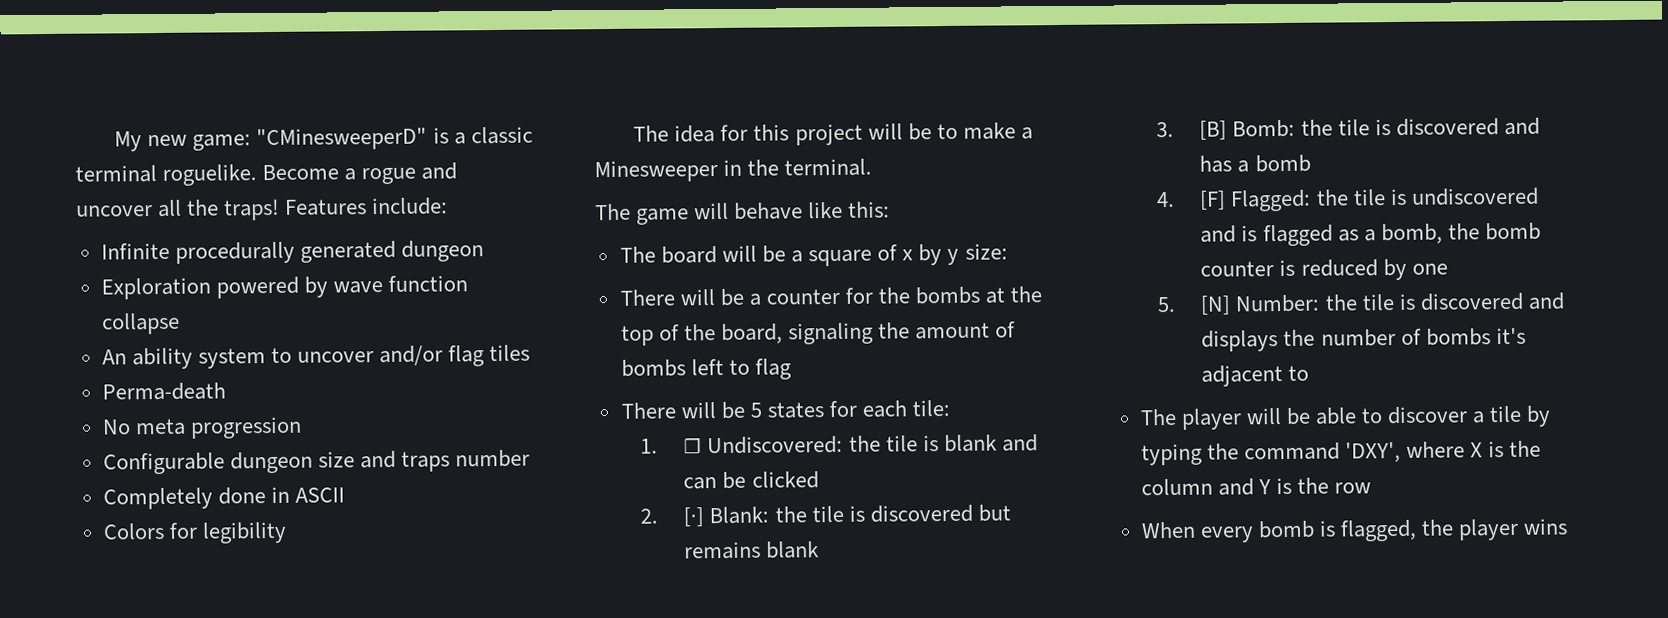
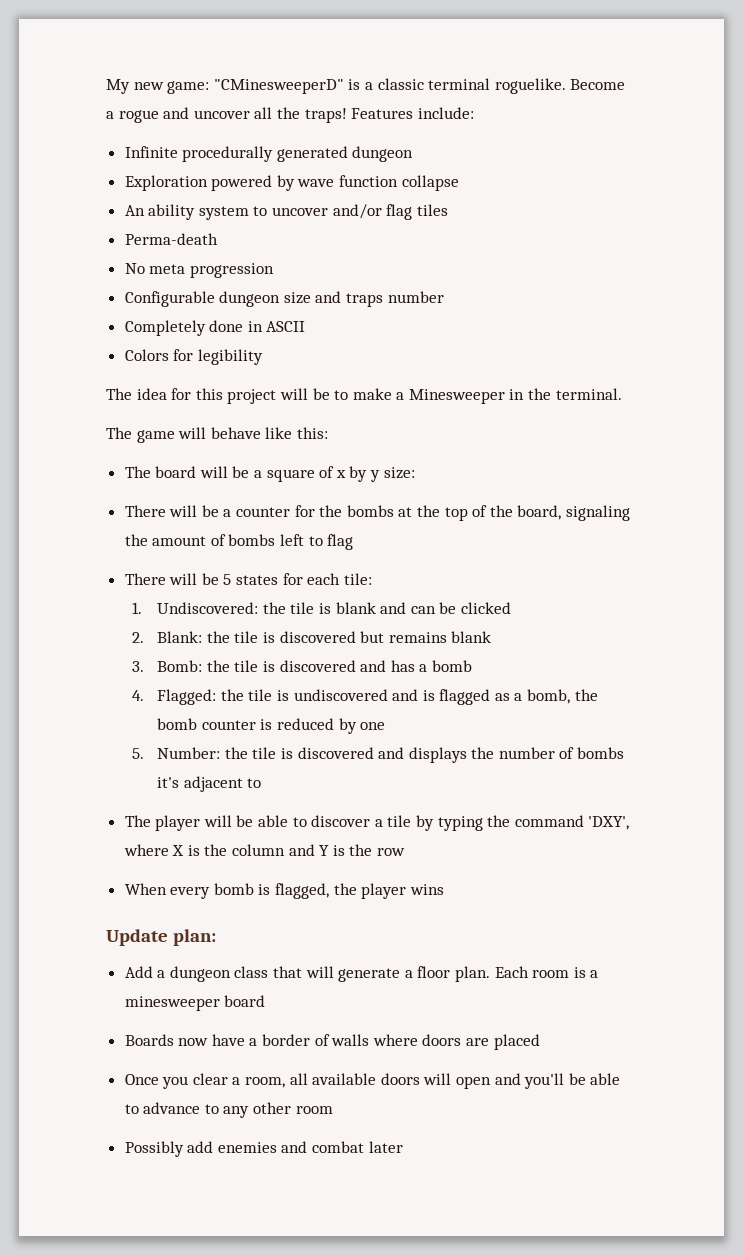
- 1. ☐ Undiscovered: the tile is blank and can be clicked
+ 1. Undiscovered: the tile is blank and can be clicked
- 2. [·] Blank: the tile is discovered but remains blank
+ 2. Blank: the tile is discovered but remains blank
- 3. [B] Bomb: the tile is discovered and has a bomb
+ 3. Bomb: the tile is discovered and has a bomb
- 4. [F] Flagged: the tile is undiscovered and is flagged as a bomb, the bomb counter is reduced by one
+ 4. Flagged: the tile is undiscovered and is flagged as a bomb, the bomb counter is reduced by one
- 5. [N] Number: the tile is discovered and displays the number of bombs it's adjacent to
+ 5. Number: the tile is discovered and displays the number of bombs it's adjacent to
+ Update plan:
+ Add a dungeon class that will generate a floor plan. Each room is a minesweeper board
+ Boards now have a border of walls where doors are placed
+ Once you clear a room, all available doors will open and you'll be able to advance to any other room
+ Possibly add enemies and combat later

